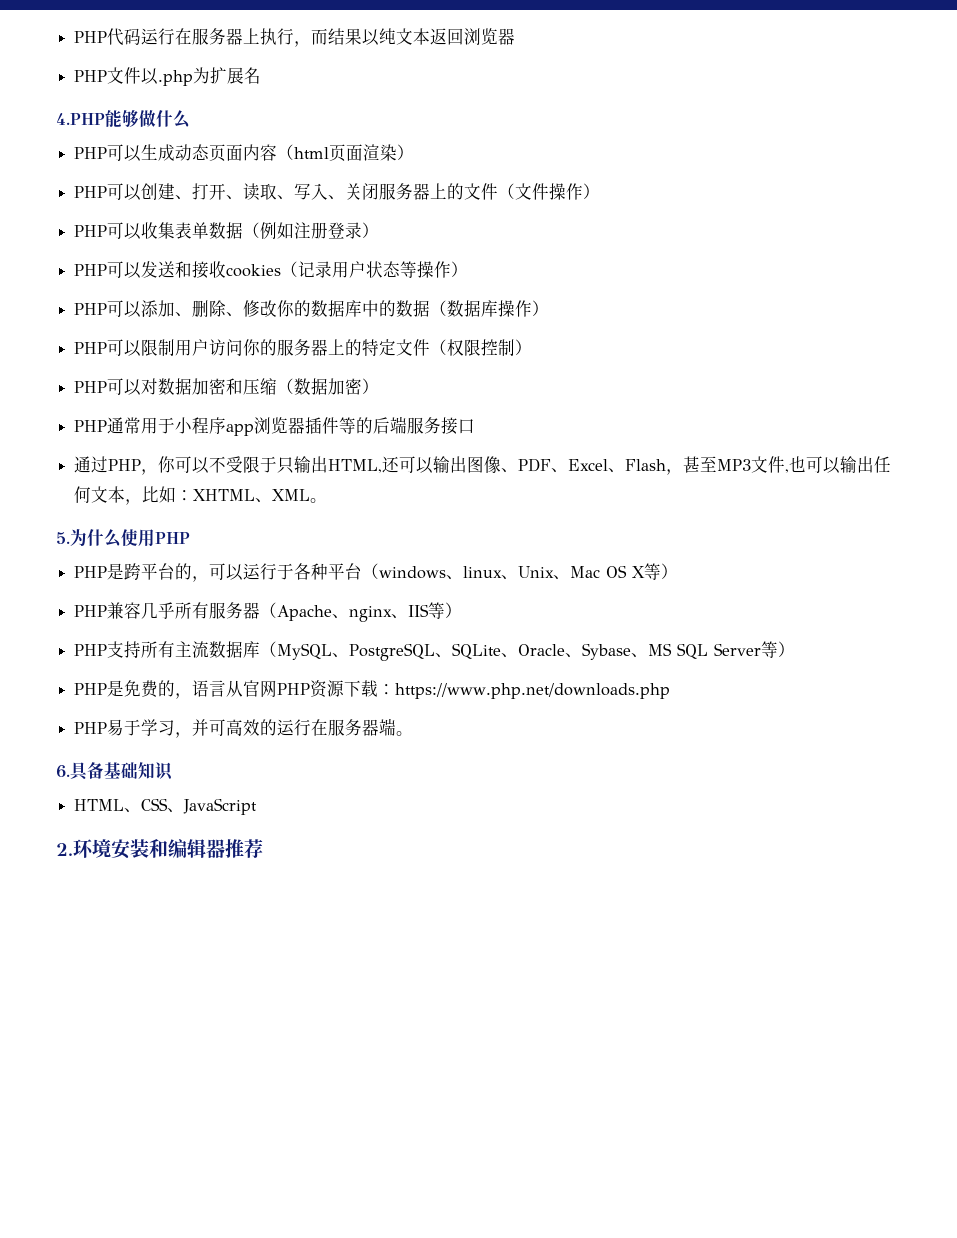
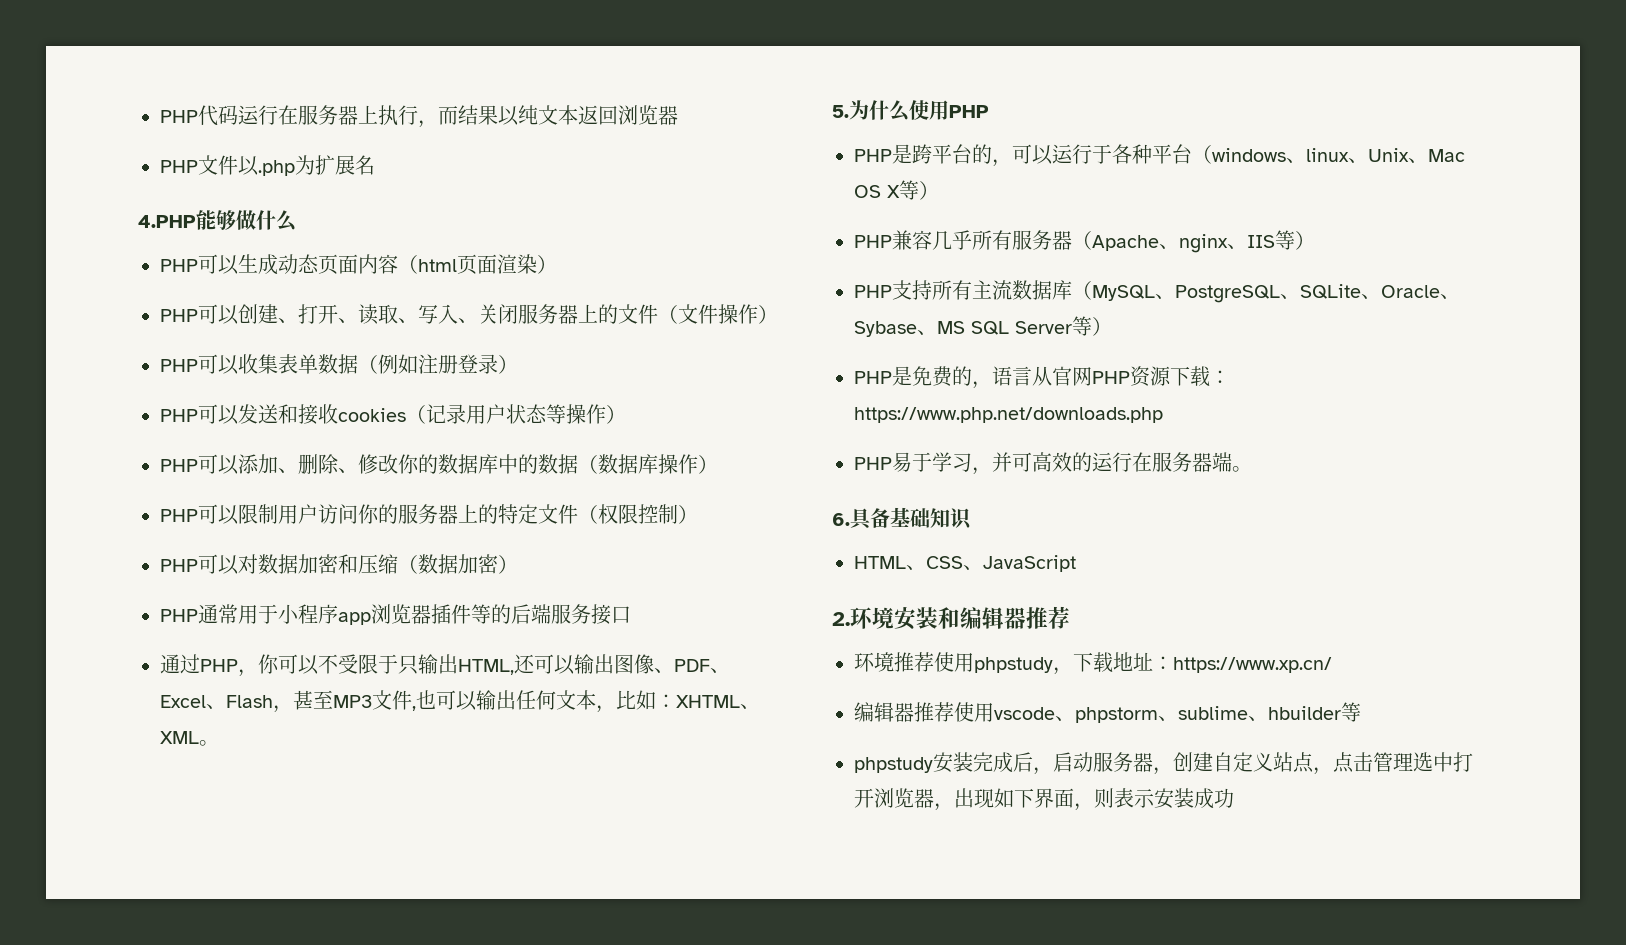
+ 环境推荐使用phpstudy，下载地址：https://www.xp.cn/
+ 编辑器推荐使用vscode、phpstorm、sublime、hbuilder等
+ phpstudy安装完成后，启动服务器，创建自定义站点，点击管理选中打开浏览器，出现如下界面，则表示安装成功

